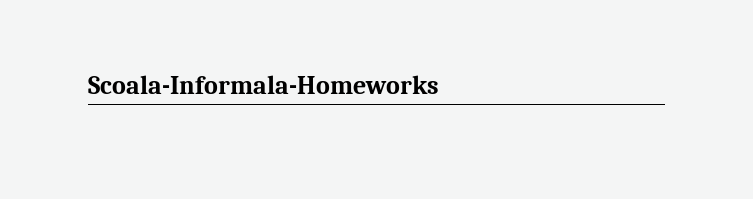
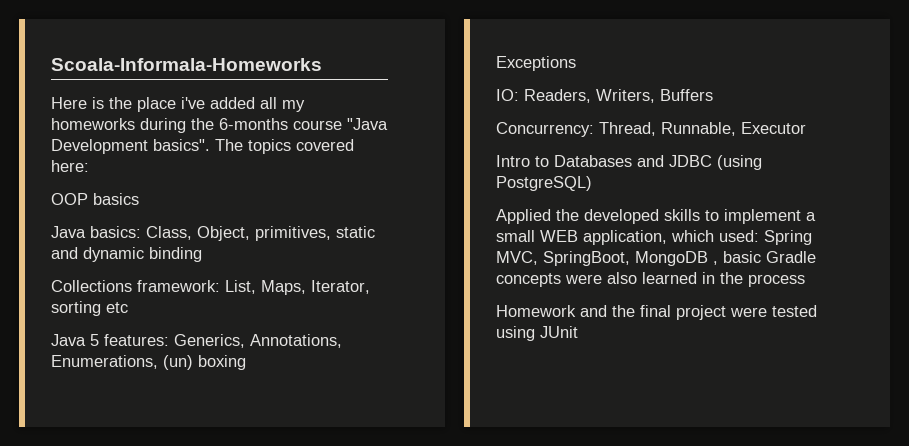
+ Here is the place i've added all my homeworks during the 6-months course "Java Development basics". The topics covered here:
+ OOP basics
+ Java basics: Class, Object, primitives, static and dynamic binding
+ Collections framework: List, Maps, Iterator, sorting etc
+ Java 5 features: Generics, Annotations, Enumerations, (un) boxing
+ Exceptions
+ IO: Readers, Writers, Buffers
+ Concurrency: Thread, Runnable, Executor
+ Intro to Databases and JDBC (using PostgreSQL)
+ Applied the developed skills to implement a small WEB application, which used: Spring MVC, SpringBoot, MongoDB , basic Gradle concepts were also learned in the process
+ Homework and the final project were tested using JUnit

